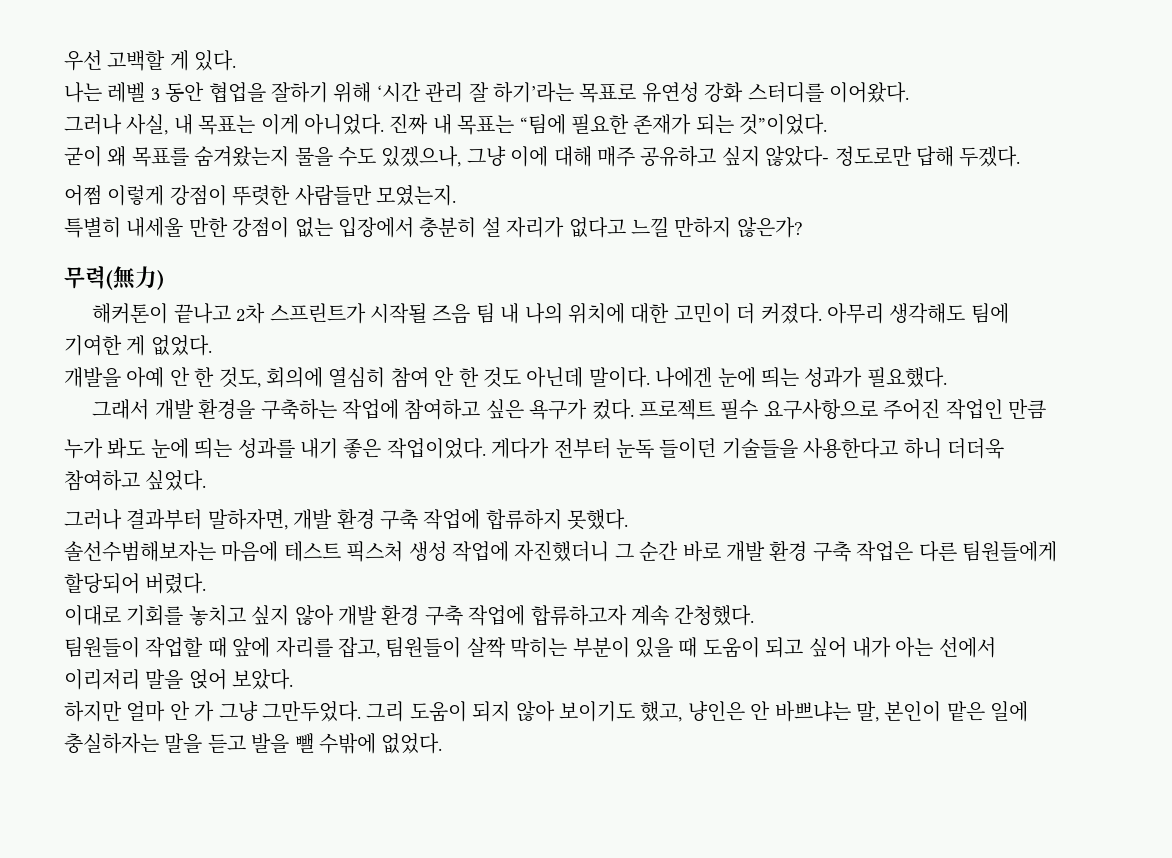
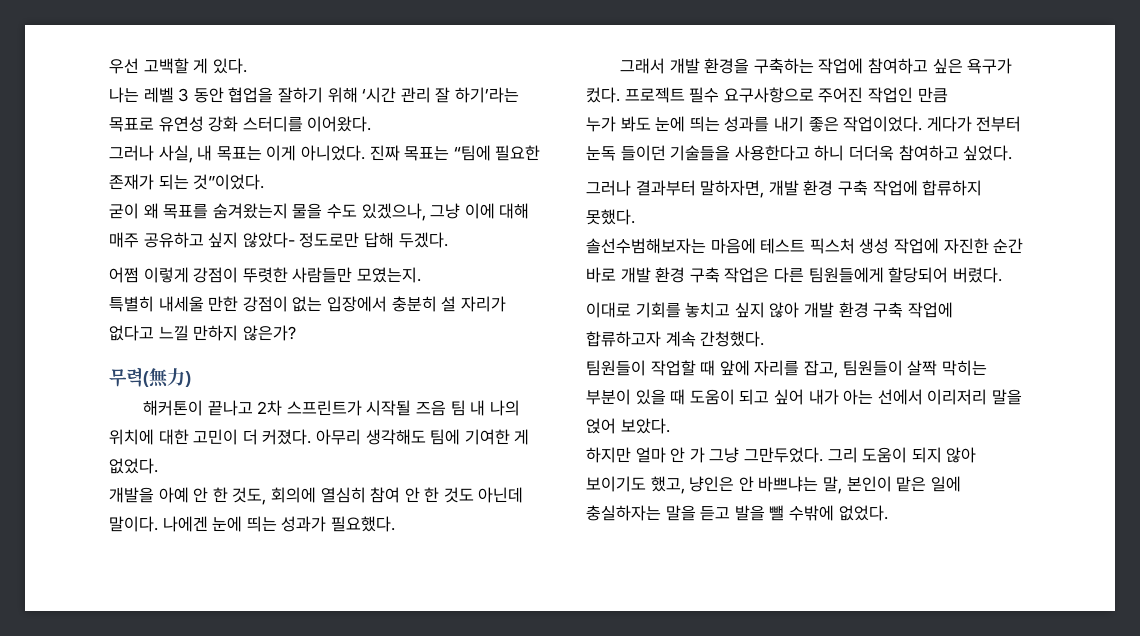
- 진짜 내 목표는 “팀에 필요한 존재가 되는 것”이었다.
+ 진짜 목표는 “팀에 필요한 존재가 되는 것”이었다.
- 솔선수범해보자는 마음에 테스트 픽스처 생성 작업에 자진했더니 그 순간 바로 개발 환경 구축 작업은 다른 팀원들에게 할당되어 버렸다.
+ 솔선수범해보자는 마음에 테스트 픽스처 생성 작업에 자진한 순간 바로 개발 환경 구축 작업은 다른 팀원들에게 할당되어 버렸다.

